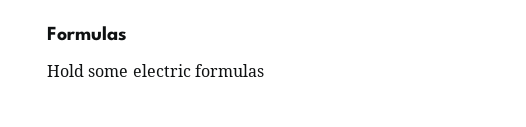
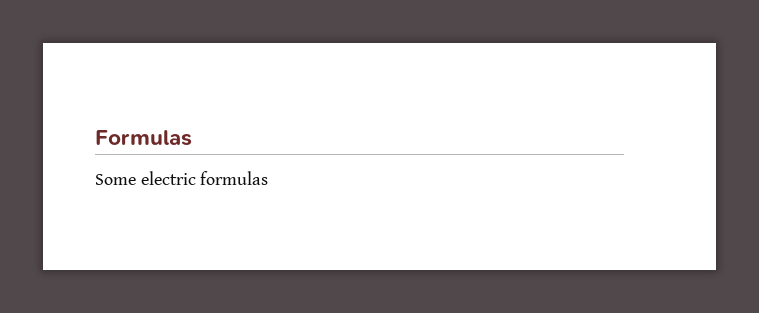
- Hold some electric formulas
+ Some electric formulas

